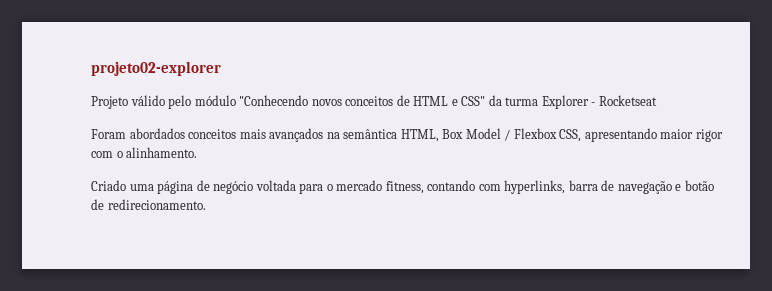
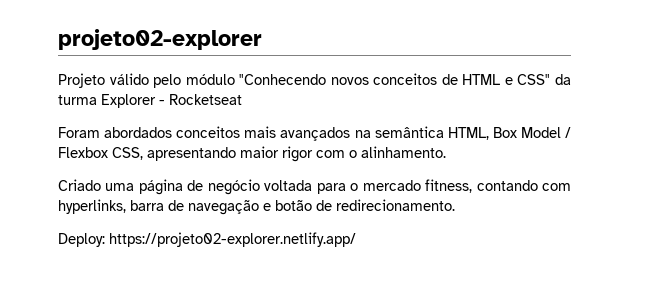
+ Deploy: https://projeto02-explorer.netlify.app/

